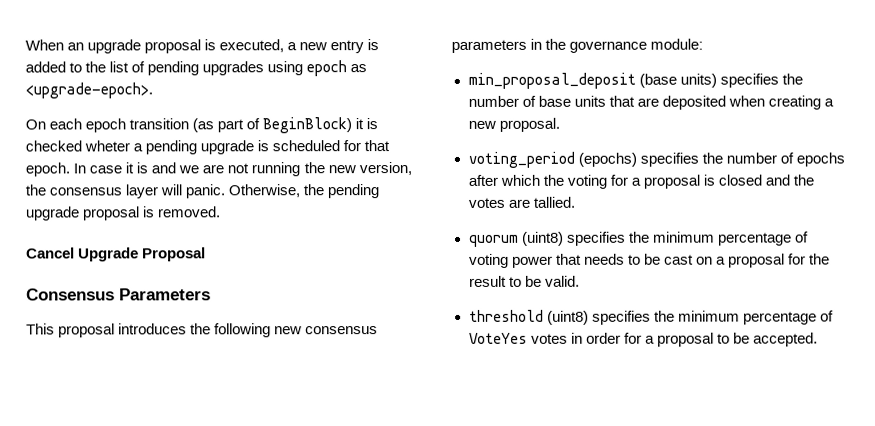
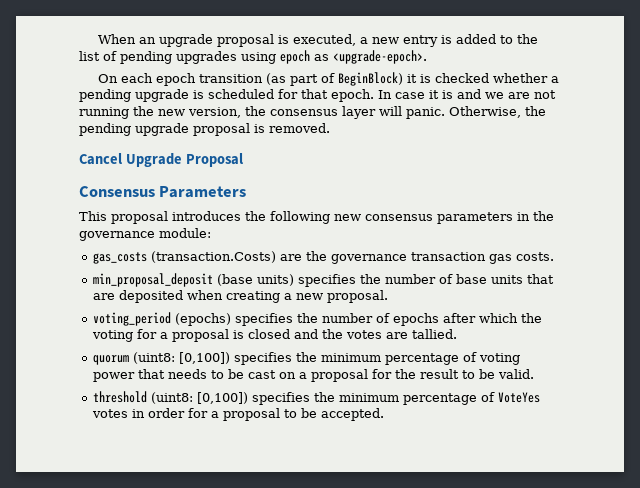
- On each epoch transition (as part of BeginBlock) it is checked wheter a pending upgrade is scheduled for that epoch.
+ On each epoch transition (as part of BeginBlock) it is checked whether a pending upgrade is scheduled for that epoch.
+ gas_costs (transaction.Costs) are the governance transaction gas costs.
- quorum (uint8) specifies the minimum percentage of voting power that needs to be cast on a proposal for the result to be valid.
+ quorum (uint8: [0,100]) specifies the minimum percentage of voting power that needs to be cast on a proposal for the result to be valid.
- threshold (uint8) specifies the minimum percentage of VoteYes votes in order for a proposal to be accepted.
+ threshold (uint8: [0,100]) specifies the minimum percentage of VoteYes votes in order for a proposal to be accepted.

